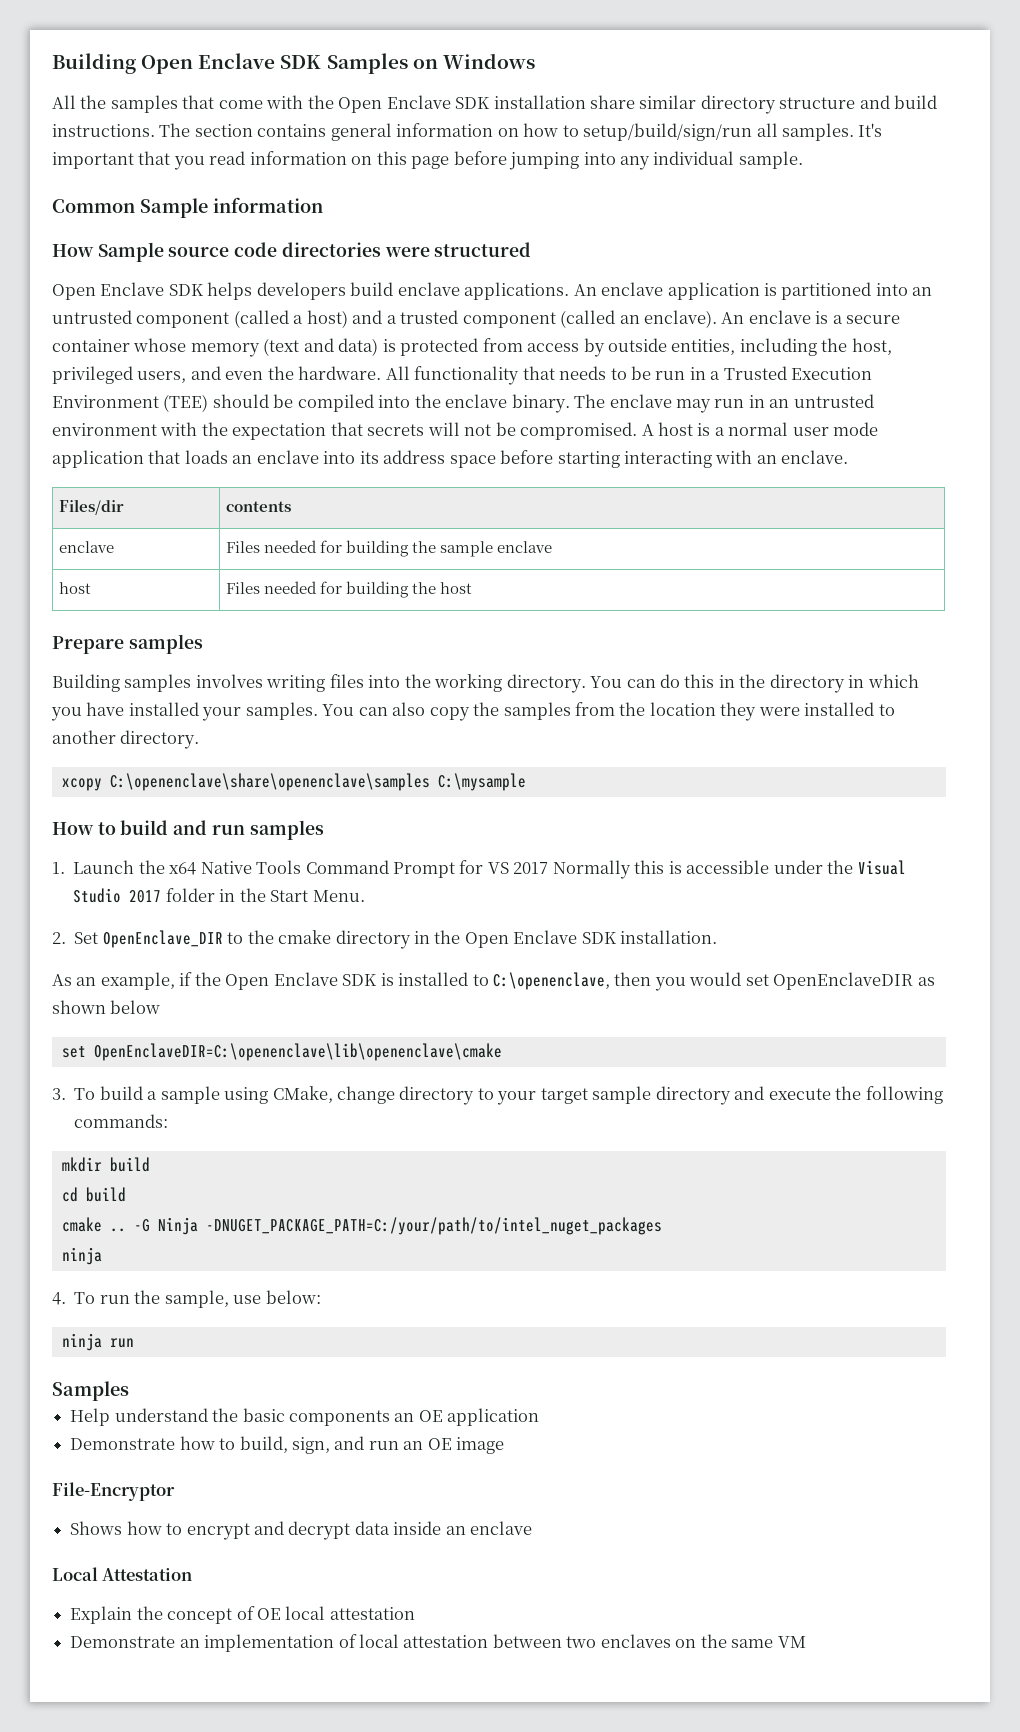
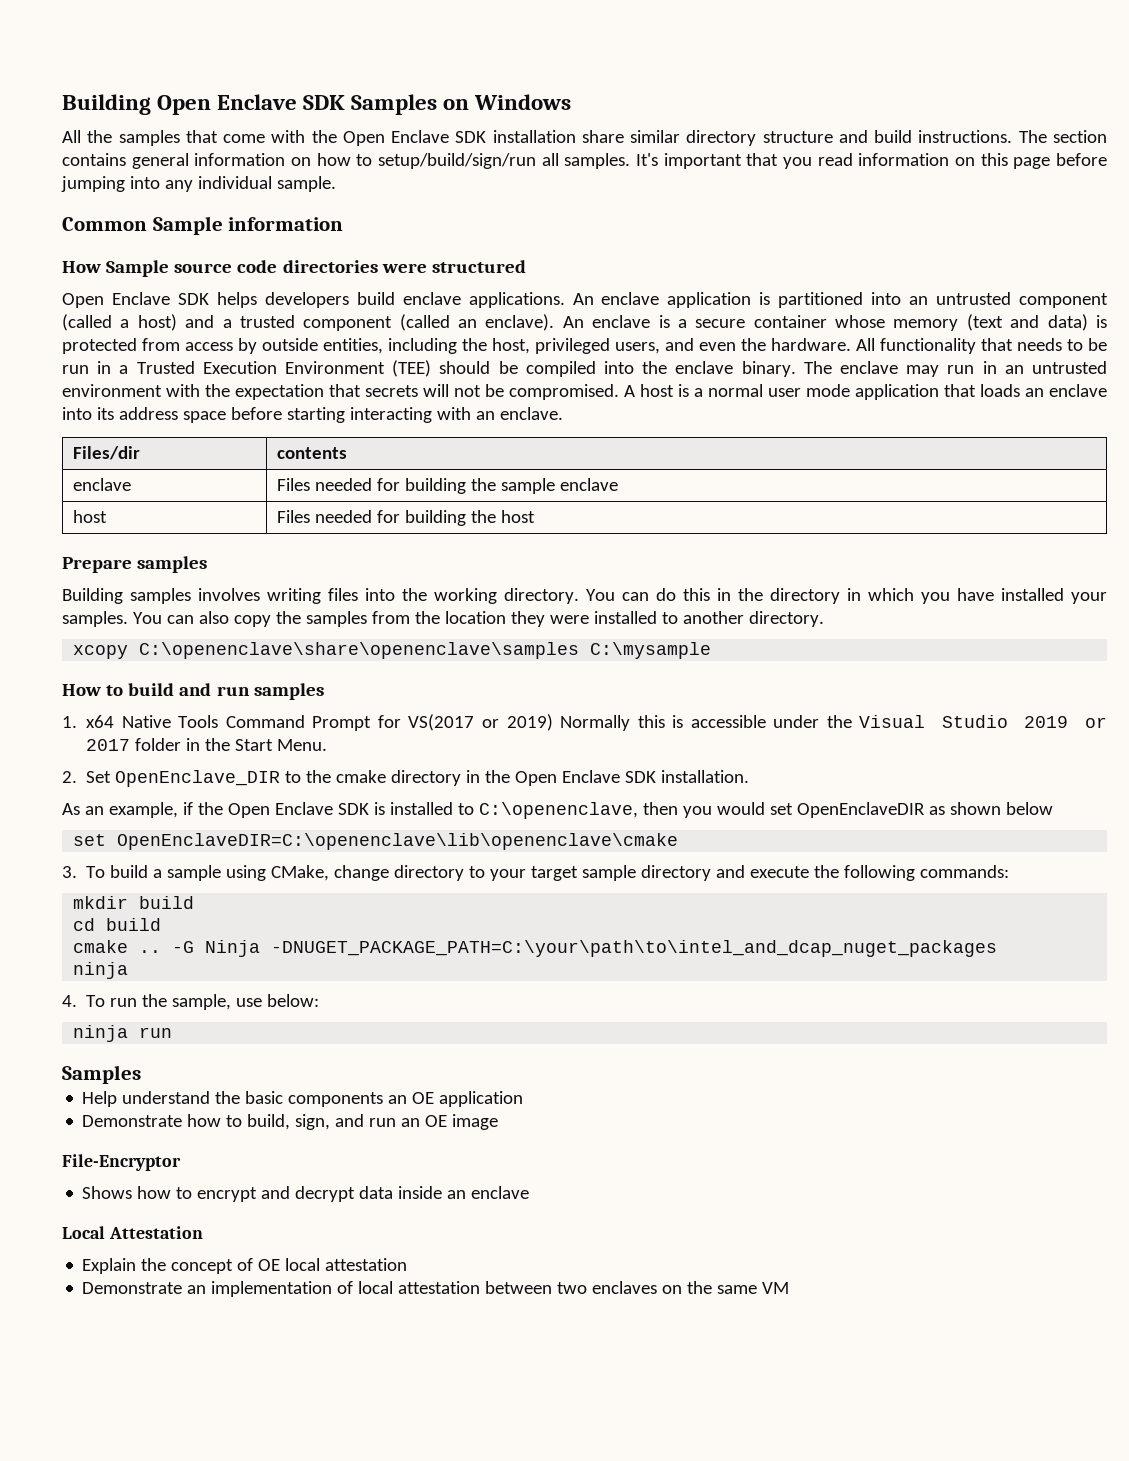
- 1. Launch the x64 Native Tools Command Prompt for VS 2017 Normally this is accessible under the Visual Studio 2017 folder in the Start Menu.
+ 1. x64 Native Tools Command Prompt for VS(2017 or 2019) Normally this is accessible under the Visual Studio 2019 or 2017 folder in the Start Menu.
- -G Ninja -DNUGET_PACKAGE_PATH=C:/your/path/to/intel_nuget_packages
+ -G Ninja -DNUGET_PACKAGE_PATH=C:\your\path\to\intel_and_dcap_nuget_packages

